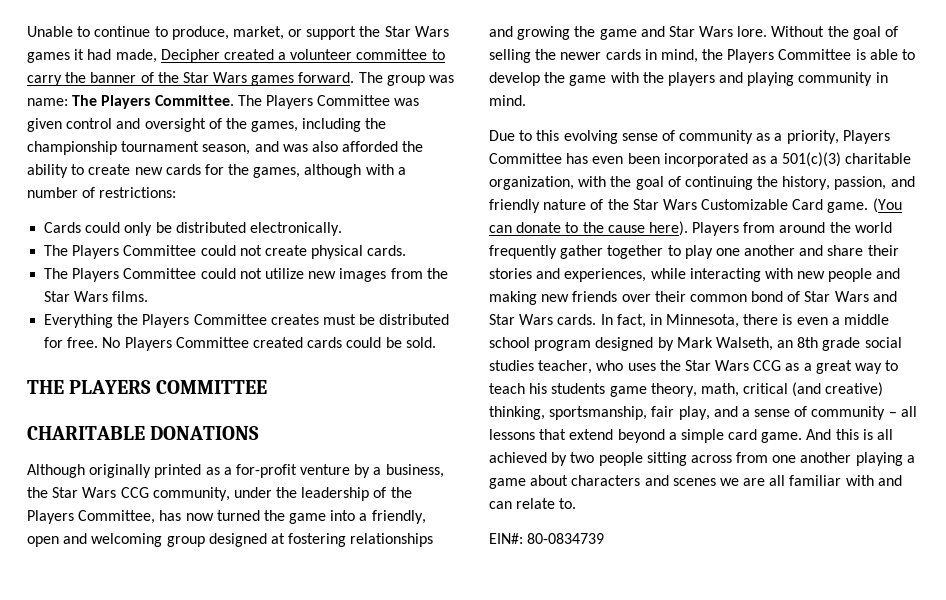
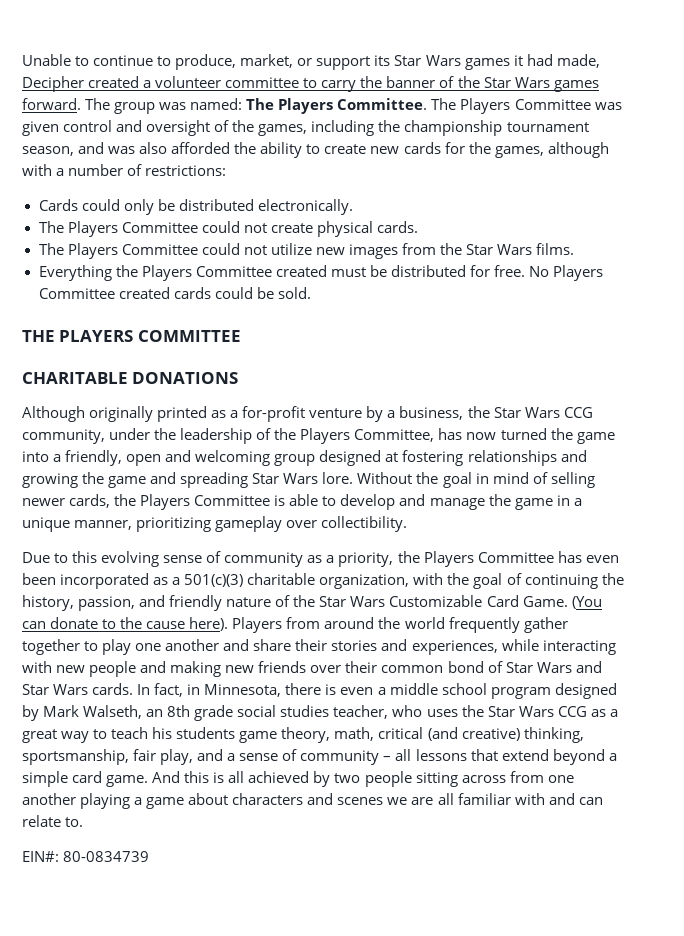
- Unable to continue to produce, market, or support the Star Wars games it had made, Decipher created a volunteer committee to carry the banner of the Star Wars games forward.
+ Unable to continue to produce, market, or support its Star Wars games it had made, Decipher created a volunteer committee to carry the banner of the Star Wars games forward.
- The group was name: The Players Committee.
+ The group was named: The Players Committee.
- Everything the Players Committee creates must be distributed for free.
+ Everything the Players Committee created must be distributed for free.
- Although originally printed as a for-profit venture by a business, the Star Wars CCG community, under the leadership of the Players Committee, has now turned the game into a friendly, open and welcoming group designed at fostering relationships and growing the game and Star Wars lore.
+ Although originally printed as a for-profit venture by a business, the Star Wars CCG community, under the leadership of the Players Committee, has now turned the game into a friendly, open and welcoming group designed at fostering relationships and growing the game and spreading Star Wars lore.
- Without the goal of selling the newer cards in mind, the Players Committee is able to develop the game with the players and playing community in mind.
+ Without the goal in mind of selling newer cards, the Players Committee is able to develop and manage the game in a unique manner, prioritizing gameplay over collectibility.
- Due to this evolving sense of community as a priority, Players Committee has even been incorporated as a 501(c)(3) charitable organization, with the goal of continuing the history, passion, and friendly nature of the Star Wars Customizable Card game.
+ Due to this evolving sense of community as a priority, the Players Committee has even been incorporated as a 501(c)(3) charitable organization, with the goal of continuing the history, passion, and friendly nature of the Star Wars Customizable Card Game.

